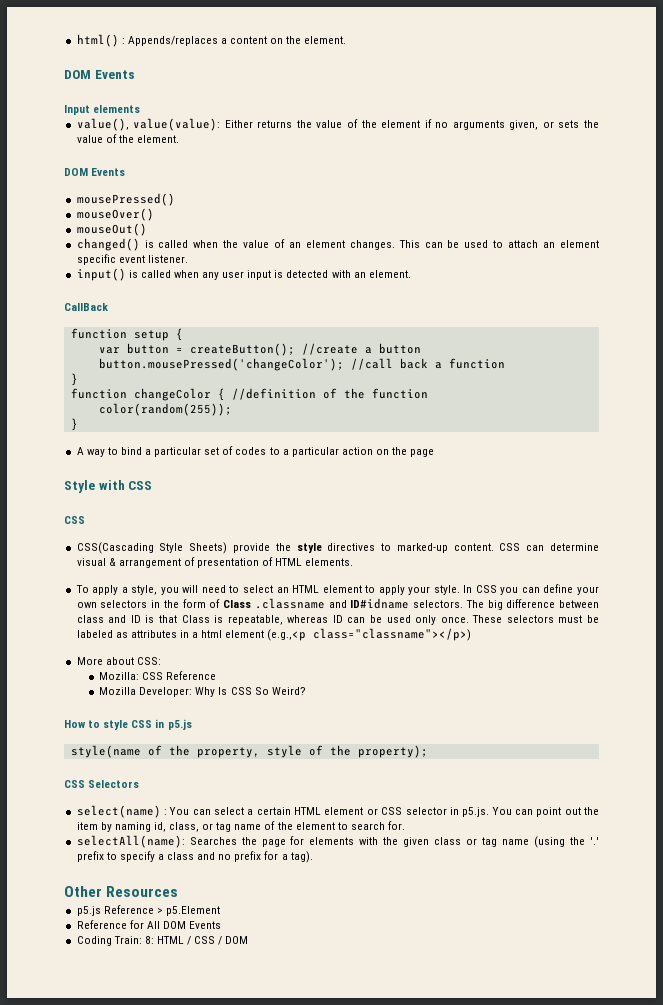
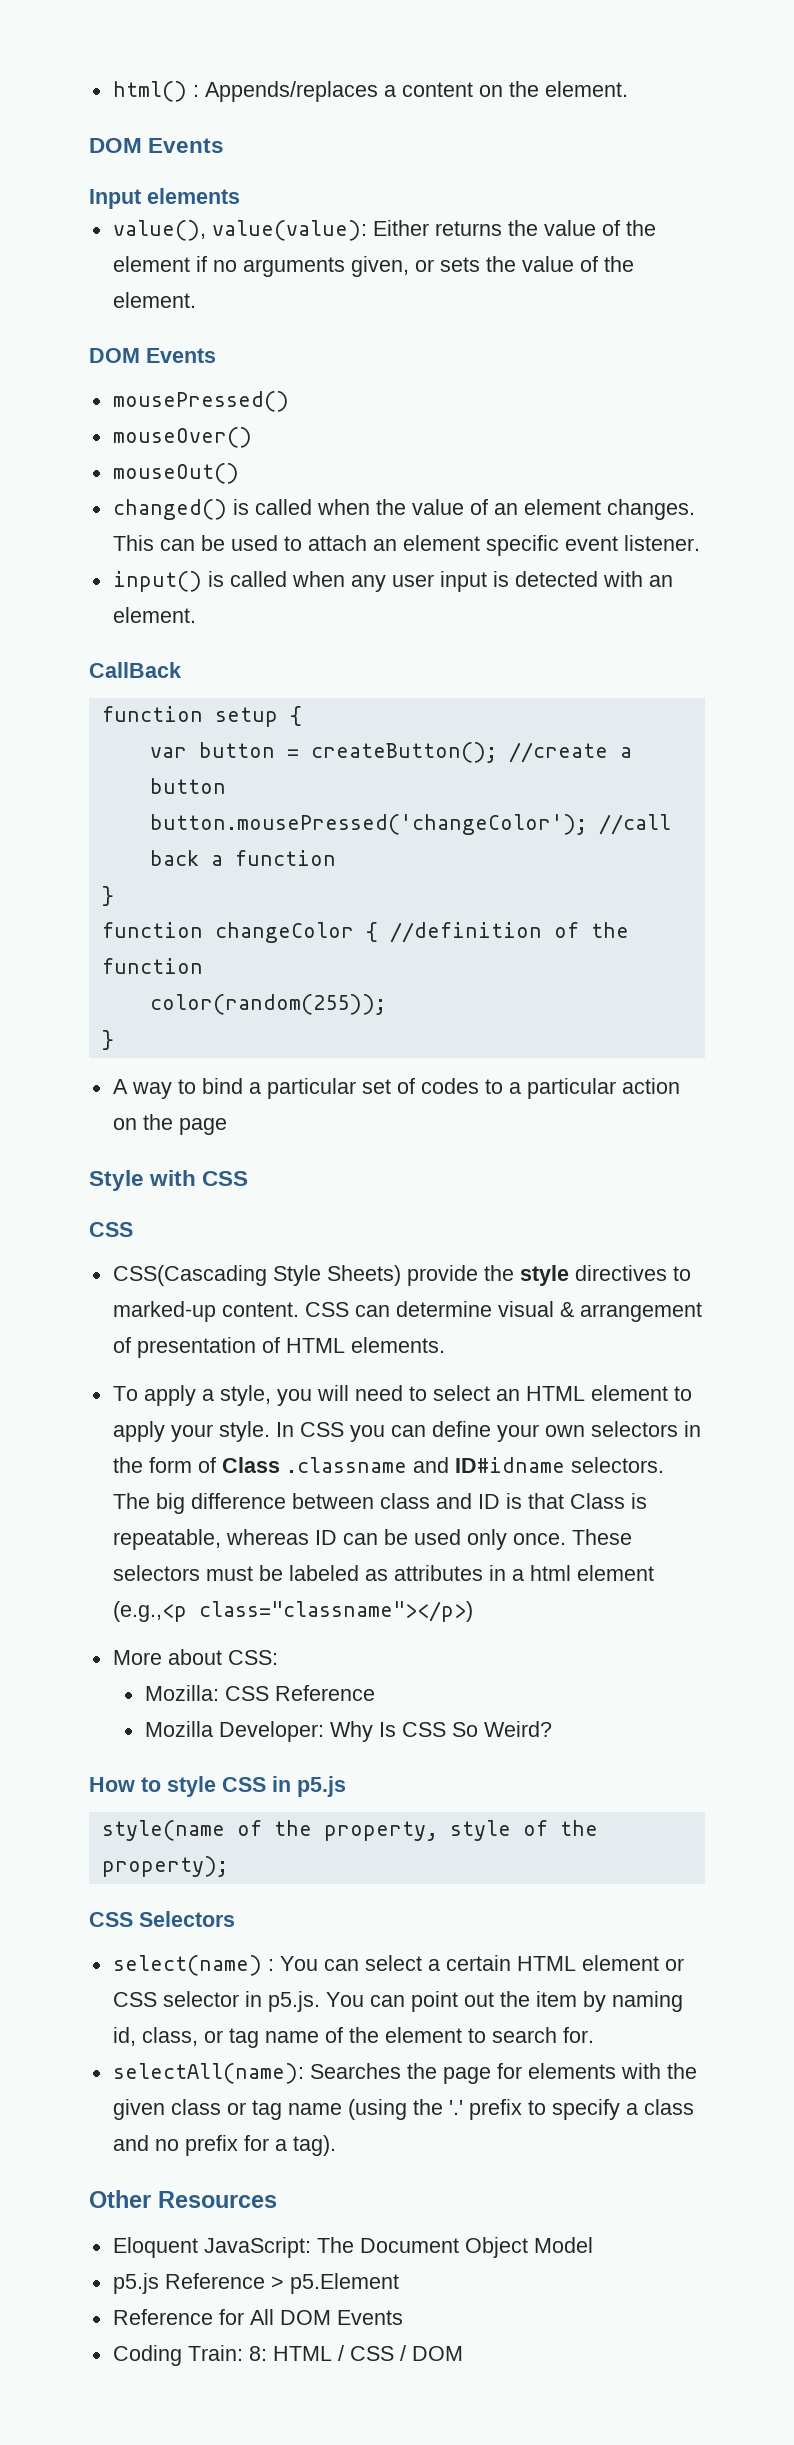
+ Eloquent JavaScript: The Document Object Model

